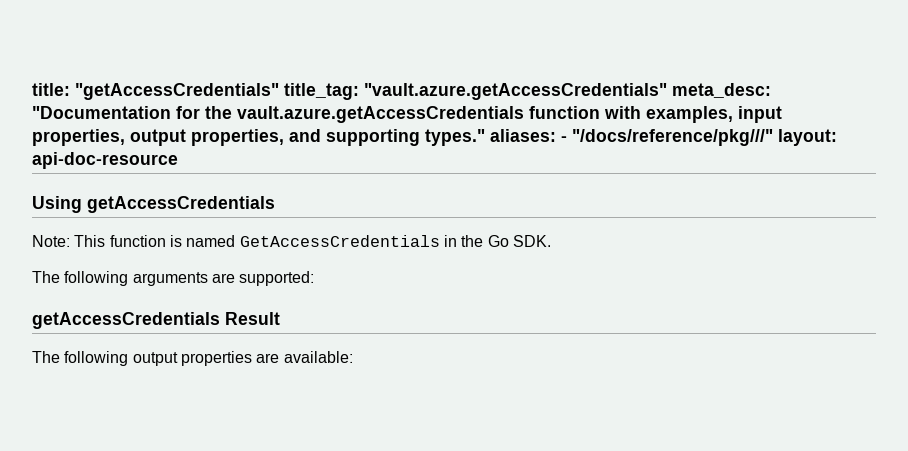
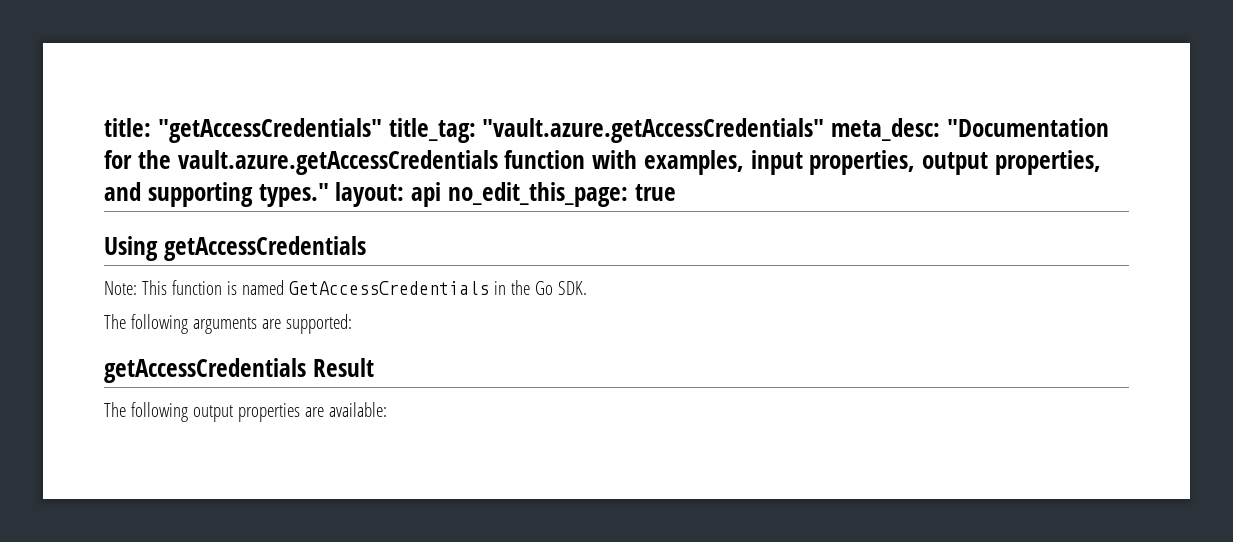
- title: "getAccessCredentials" title_tag: "vault.azure.getAccessCredentials" meta_desc: "Documentation for the vault.azure.getAccessCredentials function with examples, input properties, output properties, and supporting types." aliases: - "/docs/reference/pkg///" layout: api-doc-resource
+ title: "getAccessCredentials" title_tag: "vault.azure.getAccessCredentials" meta_desc: "Documentation for the vault.azure.getAccessCredentials function with examples, input properties, output properties, and supporting types." layout: api no_edit_this_page: true

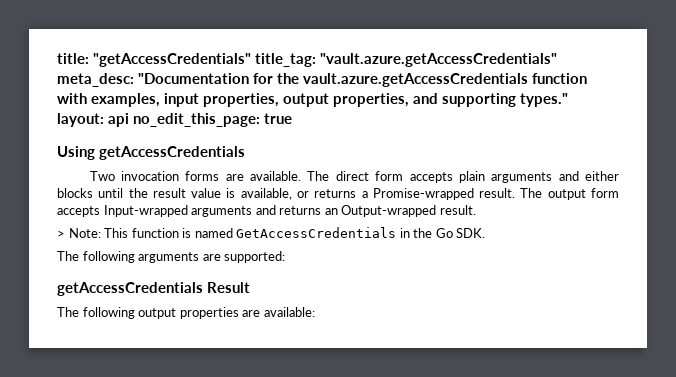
- Note: This function is named GetAccessCredentials in the Go SDK.
+ Two invocation forms are available. The direct form accepts plain arguments and either blocks until the result value is available, or returns a Promise-wrapped result. The output form accepts Input-wrapped arguments and returns an Output-wrapped result.
+ > Note: This function is named GetAccessCredentials in the Go SDK.

